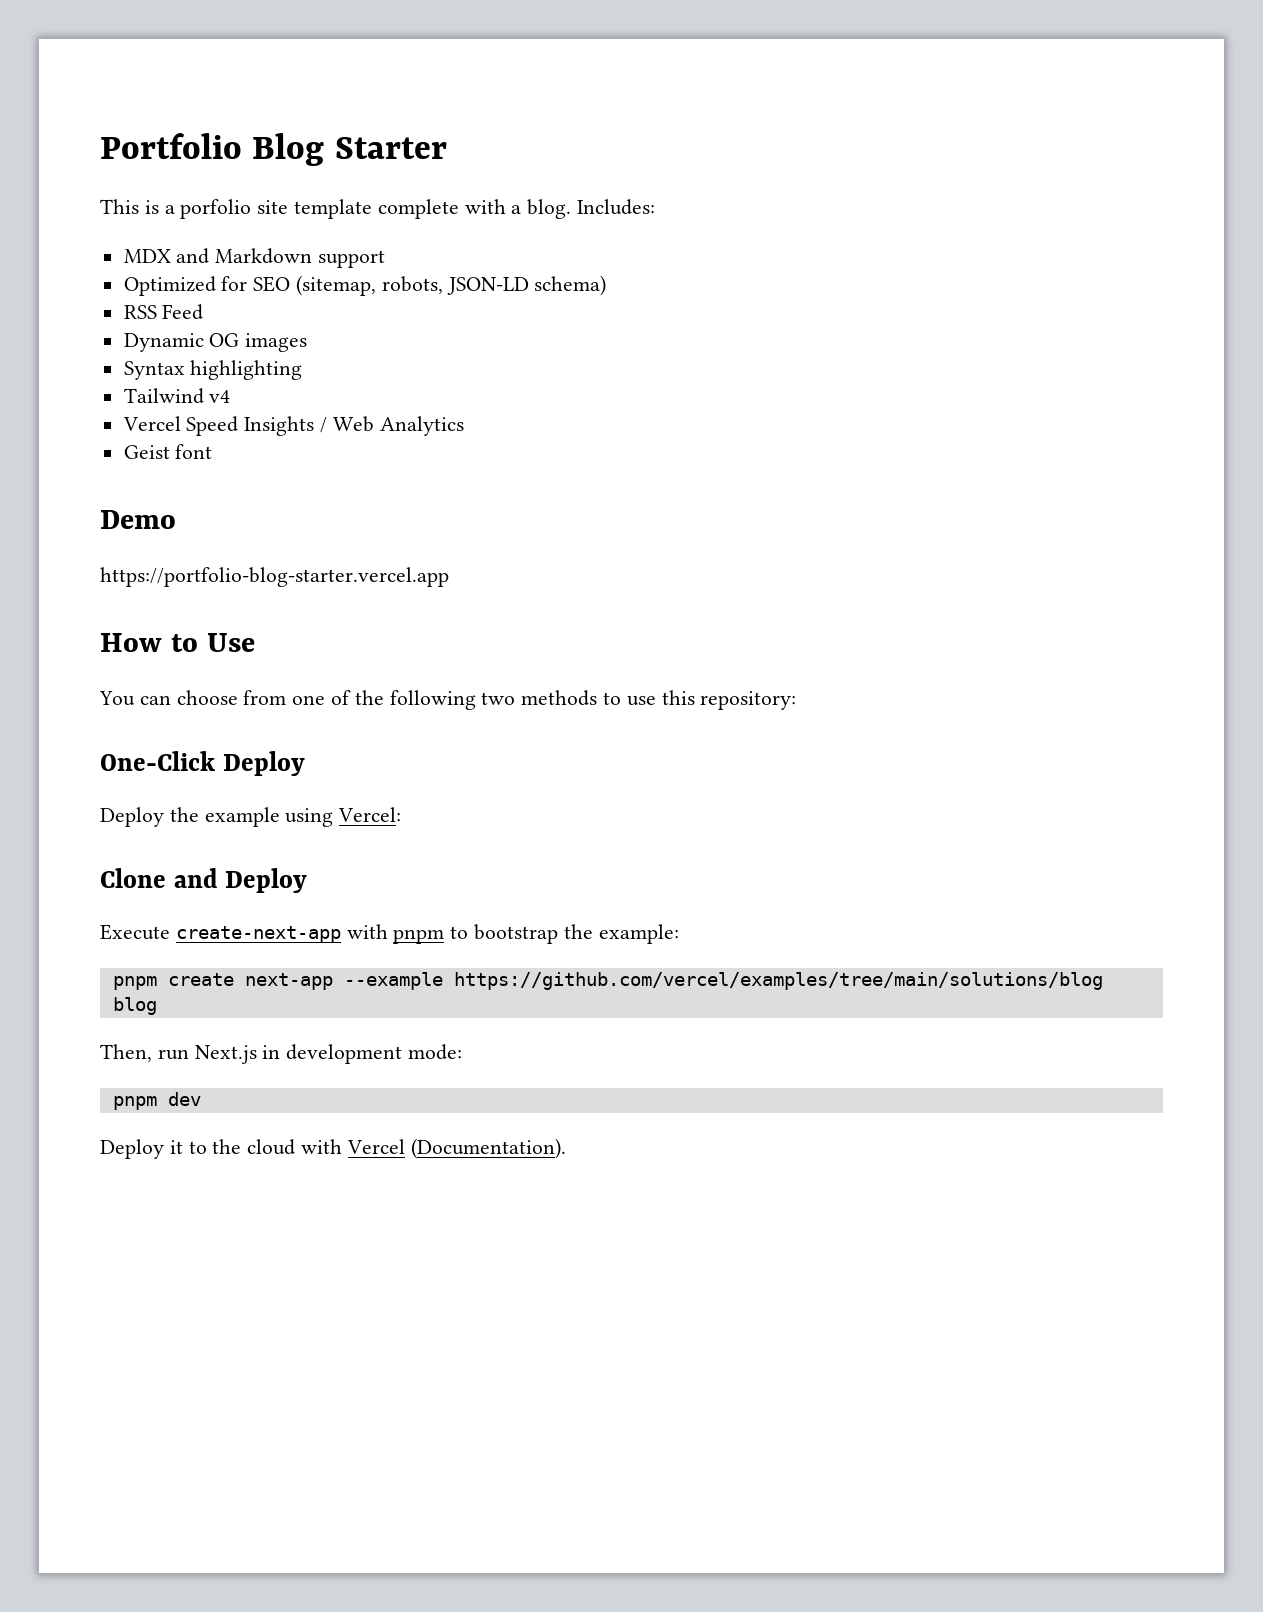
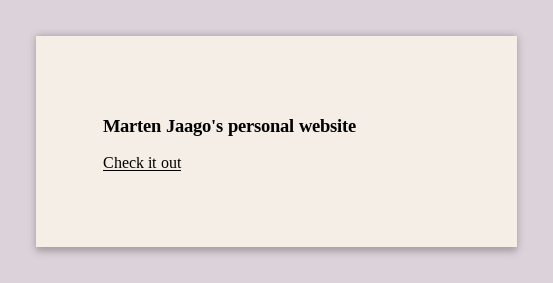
- Portfolio Blog Starter
- This is a porfolio site template complete with a blog. Includes:
- MDX and Markdown support
- Optimized for SEO (sitemap, robots, JSON-LD schema)
- RSS Feed
- Dynamic OG images
- Syntax highlighting
- Tailwind v4
- Vercel Speed Insights / Web Analytics
- Geist font
- Demo
- https://portfolio-blog-starter.vercel.app
- How to Use
- You can choose from one of the following two methods to use this repository:
- One-Click Deploy
- Deploy the example using Vercel:
- Clone and Deploy
- Execute create-next-app with pnpm to bootstrap the example:
- pnpm create next-app --example https://github.com/vercel/examples/tree/main/solutions/blog blog
- Then, run Next.js in development mode:
- pnpm dev
- Deploy it to the cloud with Vercel (Documentation).
+ Marten Jaago's personal website
+ Check it out

